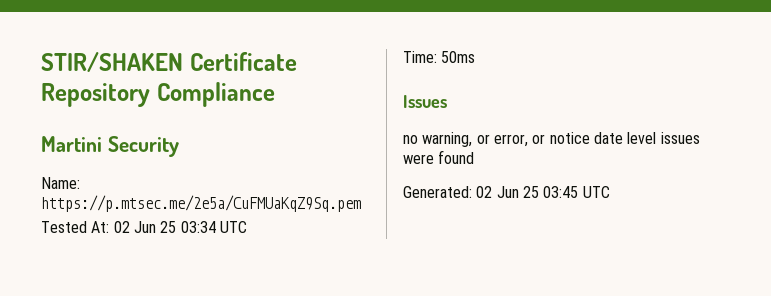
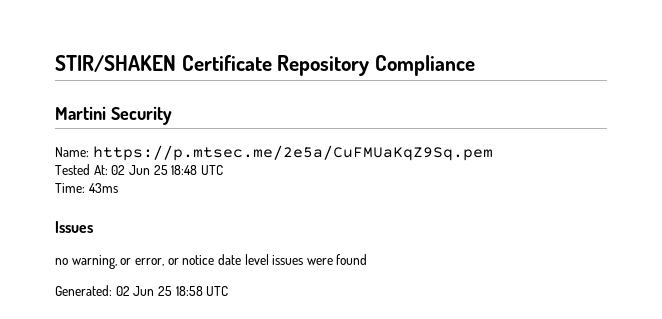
- Tested At: 02 Jun 25 03:34 UTC
+ Tested At: 02 Jun 25 18:48 UTC
- Time: 50ms
+ Time: 43ms
- Generated: 02 Jun 25 03:45 UTC
+ Generated: 02 Jun 25 18:58 UTC

